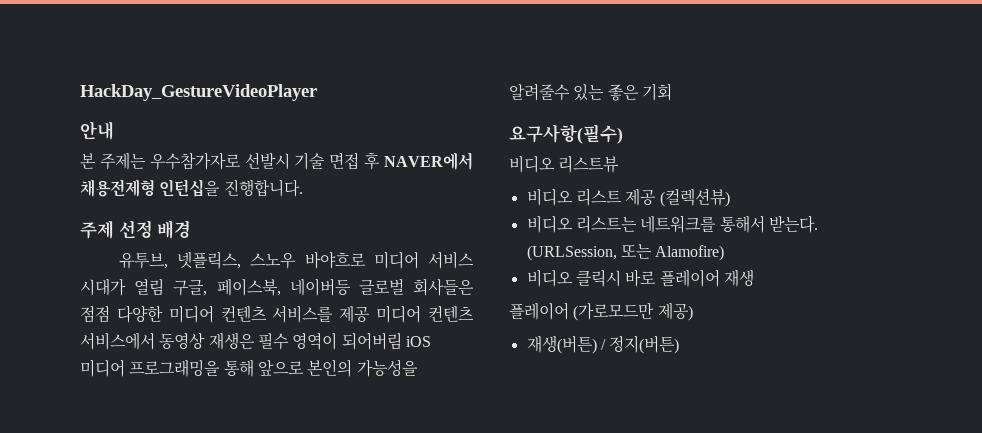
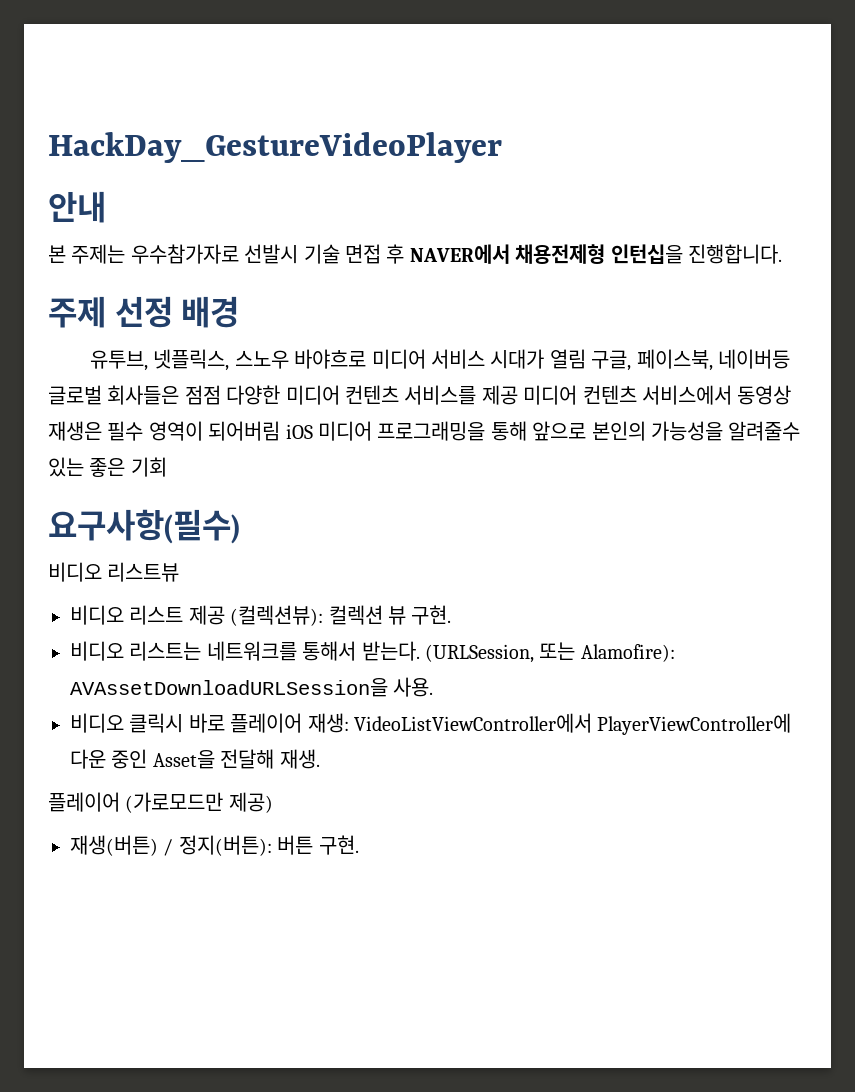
- 비디오 리스트 제공 (컬렉션뷰)
+ 비디오 리스트 제공 (컬렉션뷰): 컬렉션 뷰 구현.
- (URLSession, 또는 Alamofire)
+ (URLSession, 또는 Alamofire): AVAssetDownloadURLSession을 사용.
- 비디오 클릭시 바로 플레이어 재생
+ 비디오 클릭시 바로 플레이어 재생: VideoListViewController에서 PlayerViewController에 다운 중인 Asset을 전달해 재생.
- 재생(버튼) / 정지(버튼)
+ 재생(버튼) / 정지(버튼): 버튼 구현.

